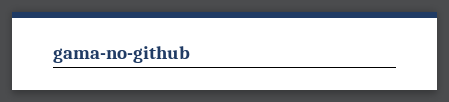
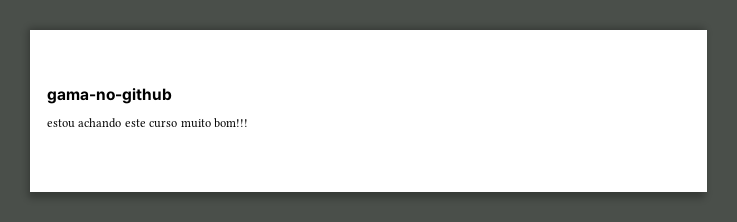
+ estou achando este curso muito bom!!!

